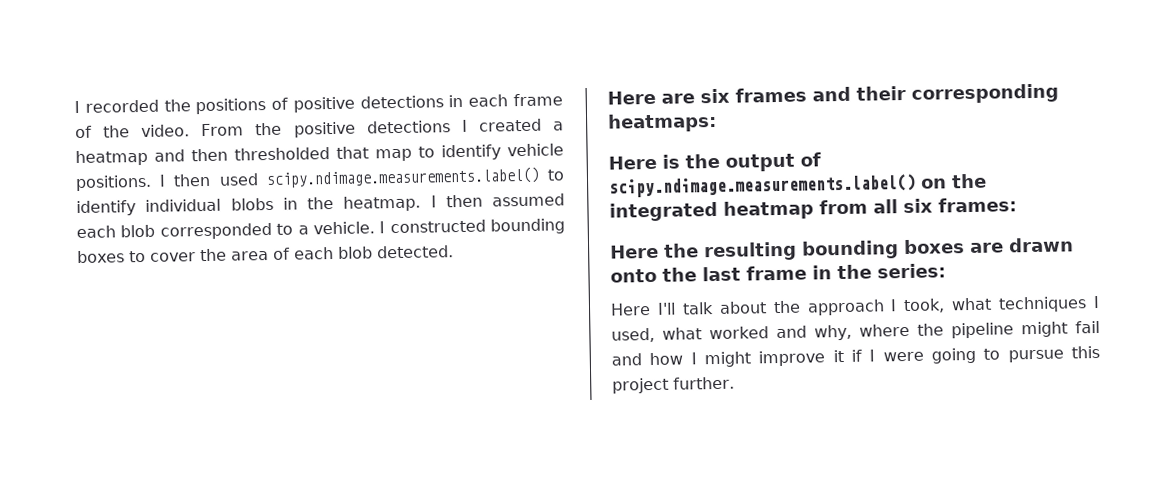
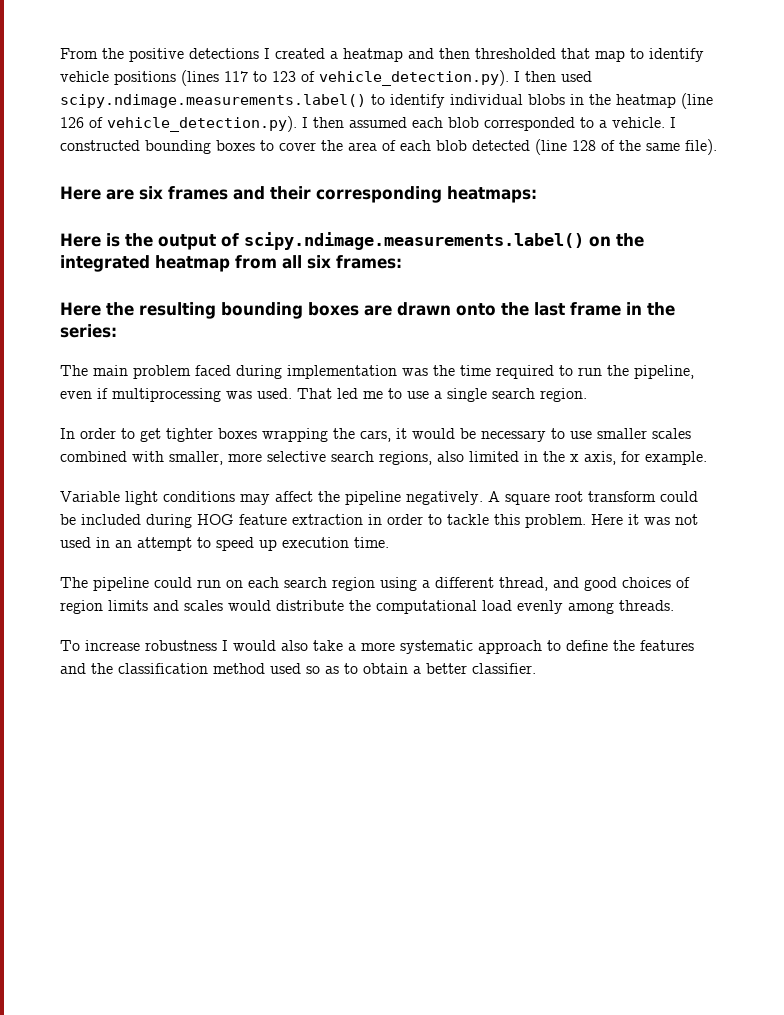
- I recorded the positions of positive detections in each frame of the video. From the positive detections I created a heatmap and then thresholded that map to identify vehicle positions. I then used scipy.ndimage.measurements.label() to identify individual blobs in the heatmap. I then assumed each blob corresponded to a vehicle.
+ From the positive detections I created a heatmap and then thresholded that map to identify vehicle positions (lines 117 to 123 of vehicle_detection.py). I then used scipy.ndimage.measurements.label() to identify individual blobs in the heatmap (line 126 of vehicle_detection.py). I then assumed each blob corresponded to a vehicle.
- I constructed bounding boxes to cover the area of each blob detected.
+ I constructed bounding boxes to cover the area of each blob detected (line 128 of the same file).
- Here I'll talk about the approach I took, what techniques I used, what worked and why, where the pipeline might fail and how I might improve it if I were going to pursue this project further.
+ The main problem faced during implementation was the time required to run the pipeline, even if multiprocessing was used. That led me to use a single search region.
+ In order to get tighter boxes wrapping the cars, it would be necessary to use smaller scales combined with smaller, more selective search regions, also limited in the x axis, for example.
+ Variable light conditions may affect the pipeline negatively. A square root transform could be included during HOG feature extraction in order to tackle this problem. Here it was not used in an attempt to speed up execution time.
+ The pipeline could run on each search region using a different thread, and good choices of region limits and scales would distribute the computational load evenly among threads.
+ To increase robustness I would also take a more systematic approach to define the features and the classification method used so as to obtain a better classifier.

